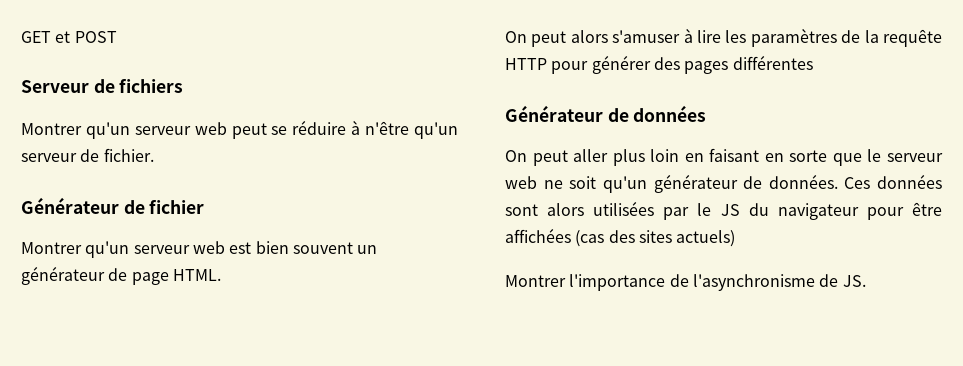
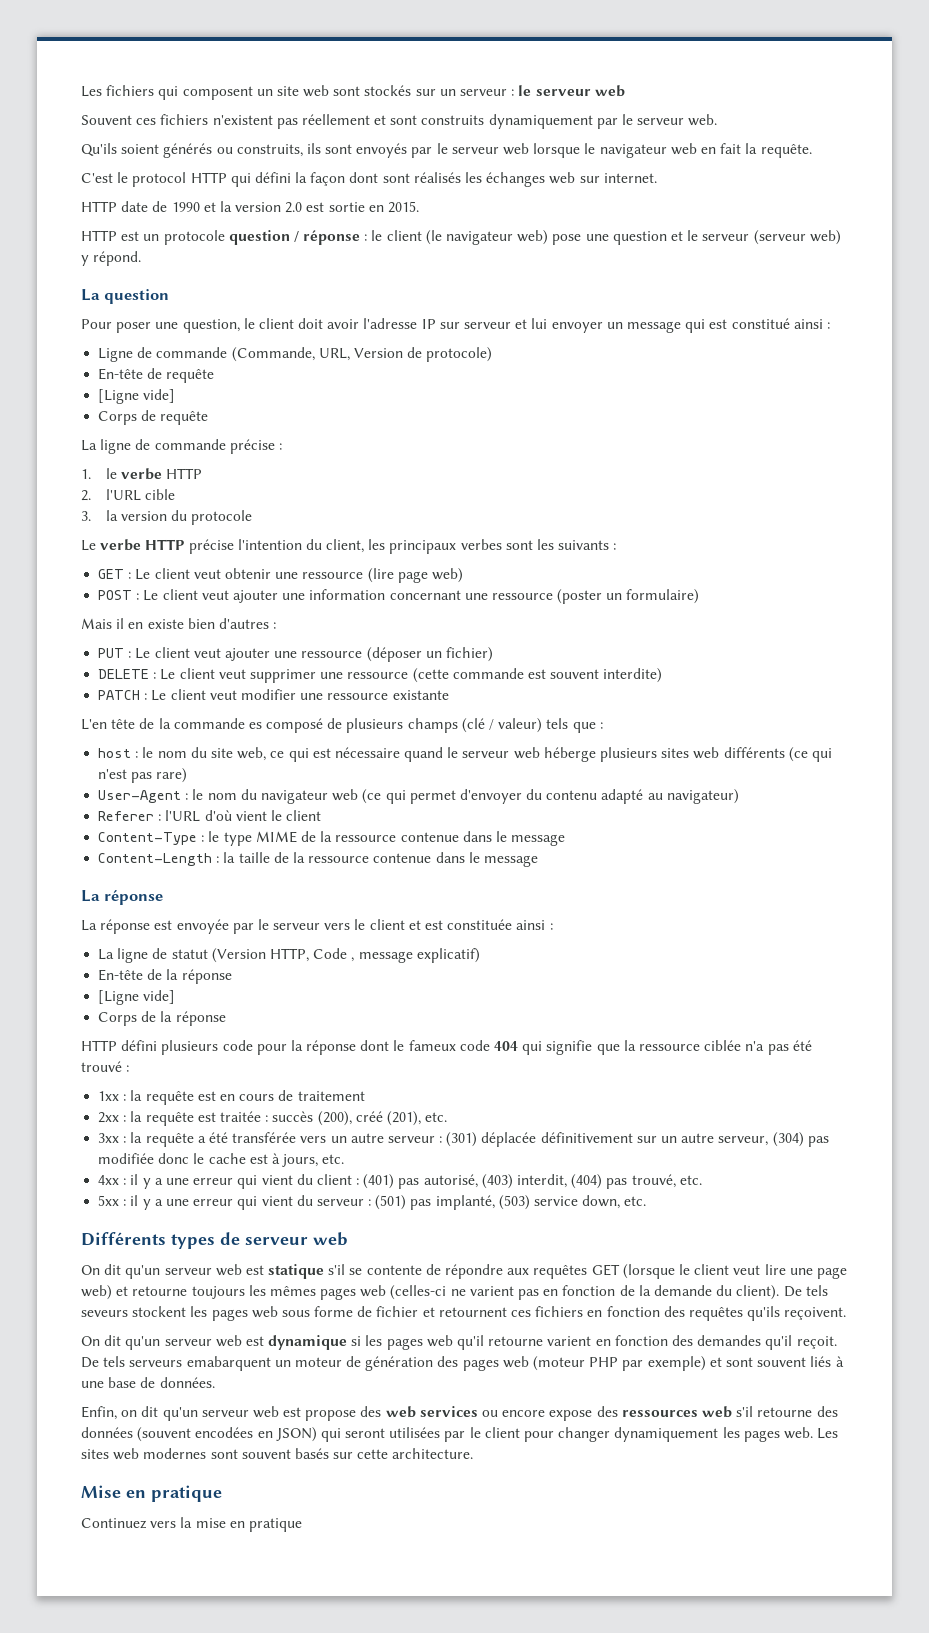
- GET et POST
- Serveur de fichiers
- Montrer qu'un serveur web peut se réduire à n'être qu'un serveur de fichier.
- Générateur de fichier
- Montrer qu'un serveur web est bien souvent un générateur de page HTML.
- On peut alors s'amuser à lire les paramètres de la requête HTTP pour générer des pages différentes
- Générateur de données
- On peut aller plus loin en faisant en sorte que le serveur web ne soit qu'un générateur de données. Ces données sont alors utilisées par le JS du navigateur pour être affichées (cas des sites actuels)
- Montrer l'importance de l'asynchronisme de JS.
+ Les fichiers qui composent un site web sont stockés sur un serveur : le serveur web
+ Souvent ces fichiers n'existent pas réellement et sont construits dynamiquement par le serveur web.
+ Qu'ils soient générés ou construits, ils sont envoyés par le serveur web lorsque le navigateur web en fait la requête.
+ C'est le protocol HTTP qui défini la façon dont sont réalisés les échanges web sur internet.
+ HTTP date de 1990 et la version 2.0 est sortie en 2015.
+ HTTP est un protocole question / réponse : le client (le navigateur web) pose une question et le serveur (serveur web) y répond.
+ La question
+ Pour poser une question, le client doit avoir l'adresse IP sur serveur et lui envoyer un message qui est constitué ainsi :
+ Ligne de commande (Commande, URL, Version de protocole)
+ En-tête de requête
+ [Ligne vide]
+ Corps de requête
+ La ligne de commande précise :
+ 1. le verbe HTTP
+ 2. l'URL cible
+ 3. la version du protocole
+ Le verbe HTTP précise l'intention du client, les principaux verbes sont les suivants :
+ GET : Le client veut obtenir une ressource (lire page web)
+ POST : Le client veut ajouter une information concernant une ressource (poster un formulaire)
+ Mais il en existe bien d'autres :
+ PUT : Le client veut ajouter une ressource (déposer un fichier)
+ DELETE : Le client veut supprimer une ressource (cette commande est souvent interdite)
+ PATCH : Le client veut modifier une ressource existante
+ L'en tête de la commande es composé de plusieurs champs (clé / valeur) tels que :
+ host : le nom du site web, ce qui est nécessaire quand le serveur web héberge plusieurs sites web différents (ce qui n'est pas rare)
+ User-Agent : le nom du navigateur web (ce qui permet d'envoyer du contenu adapté au navigateur)
+ Referer : l'URL d'où vient le client
+ Content-Type : le type MIME de la ressource contenue dans le message
+ Content-Length : la taille de la ressource contenue dans le message
+ La réponse
+ La réponse est envoyée par le serveur vers le client et est constituée ainsi :
+ La ligne de statut (Version HTTP, Code , message explicatif)
+ En-tête de la réponse
+ [Ligne vide]
+ Corps de la réponse
+ HTTP défini plusieurs code pour la réponse dont le fameux code 404 qui signifie que la ressource ciblée n'a pas été trouvé :
+ 1xx : la requête est en cours de traitement
+ 2xx : la requête est traitée : succès (200), créé (201), etc.
+ 3xx : la requête a été transférée vers un autre serveur : (301) déplacée définitivement sur un autre serveur, (304) pas modifiée donc le cache est à jours, etc.
+ 4xx : il y a une erreur qui vient du client : (401) pas autorisé, (403) interdit, (404) pas trouvé, etc.
+ 5xx : il y a une erreur qui vient du serveur : (501) pas implanté, (503) service down, etc.
+ Différents types de serveur web
+ On dit qu'un serveur web est statique s'il se contente de répondre aux requêtes GET (lorsque le client veut lire une page web) et retourne toujours les mêmes pages web (celles-ci ne varient pas en fonction de la demande du client). De tels seveurs stockent les pages web sous forme de fichier et retournent ces fichiers en fonction des requêtes qu'ils reçoivent.
+ On dit qu'un serveur web est dynamique si les pages web qu'il retourne varient en fonction des demandes qu'il reçoit. De tels serveurs emabarquent un moteur de génération des pages web (moteur PHP par exemple) et sont souvent liés à une base de données.
+ Enfin, on dit qu'un serveur web est propose des web services ou encore expose des ressources web s'il retourne des données (souvent encodées en JSON) qui seront utilisées par le client pour changer dynamiquement les pages web. Les sites web modernes sont souvent basés sur cette architecture.
+ Mise en pratique
+ Continuez vers la mise en pratique

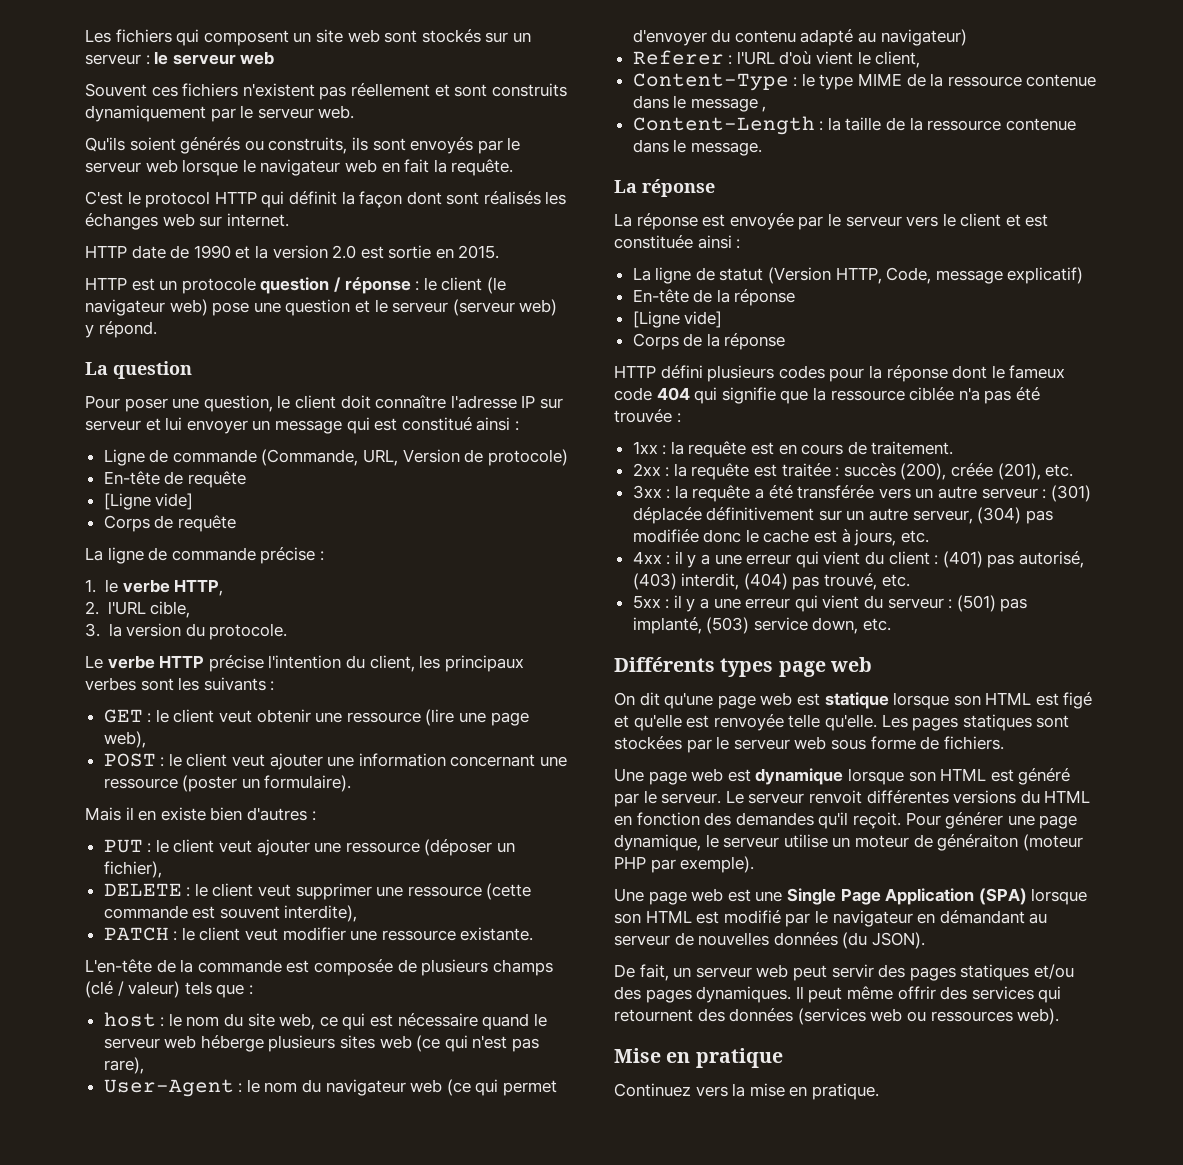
- C'est le protocol HTTP qui défini la façon dont sont réalisés les échanges web sur internet.
+ C'est le protocol HTTP qui définit la façon dont sont réalisés les échanges web sur internet.
- Pour poser une question, le client doit avoir l'adresse IP sur serveur et lui envoyer un message qui est constitué ainsi :
+ Pour poser une question, le client doit connaître l'adresse IP sur serveur et lui envoyer un message qui est constitué ainsi :
- 1. le verbe HTTP
+ 1. le verbe HTTP,
- 2. l'URL cible
+ 2. l'URL cible,
- 3. la version du protocole
+ 3. la version du protocole.
- GET : Le client veut obtenir une ressource (lire page web)
+ GET : le client veut obtenir une ressource (lire une page web),
- POST : Le client veut ajouter une information concernant une ressource (poster un formulaire)
+ POST : le client veut ajouter une information concernant une ressource (poster un formulaire).
- PUT : Le client veut ajouter une ressource (déposer un fichier)
+ PUT : le client veut ajouter une ressource (déposer un fichier),
- DELETE : Le client veut supprimer une ressource (cette commande est souvent interdite)
+ DELETE : le client veut supprimer une ressource (cette commande est souvent interdite),
- PATCH : Le client veut modifier une ressource existante
- L'en tête de la commande es composé de plusieurs champs (clé / valeur) tels que :
+ PATCH : le client veut modifier une ressource existante.
+ L'en-tête de la commande est composée de plusieurs champs (clé / valeur) tels que :
- host : le nom du site web, ce qui est nécessaire quand le serveur web héberge plusieurs sites web différents (ce qui n'est pas rare)
+ host : le nom du site web, ce qui est nécessaire quand le serveur web héberge plusieurs sites web (ce qui n'est pas rare),
- Referer : l'URL d'où vient le client
+ Referer : l'URL d'où vient le client,
- Content-Type : le type MIME de la ressource contenue dans le message
+ Content-Type : le type MIME de la ressource contenue dans le message ,
- Content-Length : la taille de la ressource contenue dans le message
+ Content-Length : la taille de la ressource contenue dans le message.
- La ligne de statut (Version HTTP, Code , message explicatif)
+ La ligne de statut (Version HTTP, Code, message explicatif)
- HTTP défini plusieurs code pour la réponse dont le fameux code 404 qui signifie que la ressource ciblée n'a pas été trouvé :
+ HTTP défini plusieurs codes pour la réponse dont le fameux code 404 qui signifie que la ressource ciblée n'a pas été trouvée :
- 1xx : la requête est en cours de traitement
+ 1xx : la requête est en cours de traitement.
- 2xx : la requête est traitée : succès (200), créé (201), etc.
+ 2xx : la requête est traitée : succès (200), créée (201), etc.
- Différents types de serveur web
+ Différents types page web
- On dit qu'un serveur web est statique s'il se contente de répondre aux requêtes GET (lorsque le client veut lire une page web) et retourne toujours les mêmes pages web (celles-ci ne varient pas en fonction de la demande du client). De tels seveurs stockent les pages web sous forme de fichier et retournent ces fichiers en fonction des requêtes qu'ils reçoivent.
- On dit qu'un serveur web est dynamique si les pages web qu'il retourne varient en fonction des demandes qu'il reçoit.
+ On dit qu'une page web est statique lorsque son HTML est figé et qu'elle est renvoyée telle qu'elle. Les pages statiques sont stockées par le serveur web sous forme de fichiers.
+ Une page web est dynamique lorsque son HTML est généré par le serveur. Le serveur renvoit différentes versions du HTML en fonction des demandes qu'il reçoit.
- De tels serveurs emabarquent un moteur de génération des pages web (moteur PHP par exemple) et sont souvent liés à une base de données.
- Enfin, on dit qu'un serveur web est propose des web services ou encore expose des ressources web s'il retourne des données (souvent encodées en JSON) qui seront utilisées par le client pour changer dynamiquement les pages web. Les sites web modernes sont souvent basés sur cette architecture.
+ Pour générer une page dynamique, le serveur utilise un moteur de généraiton (moteur PHP par exemple).
+ Une page web est une Single Page Application (SPA) lorsque son HTML est modifié par le navigateur en démandant au serveur de nouvelles données (du JSON).
+ De fait, un serveur web peut servir des pages statiques et/ou des pages dynamiques. Il peut même offrir des services qui retournent des données (services web ou ressources web).
- Continuez vers la mise en pratique
+ Continuez vers la mise en pratique.

